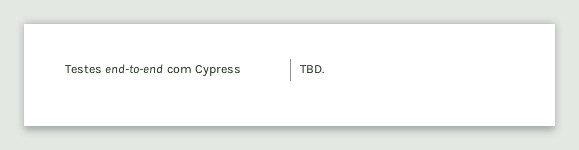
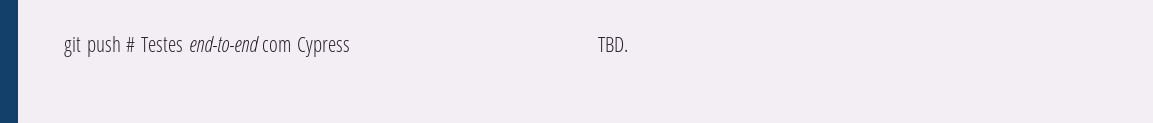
- Testes end-to-end com Cypress
+ git push # Testes end-to-end com Cypress

